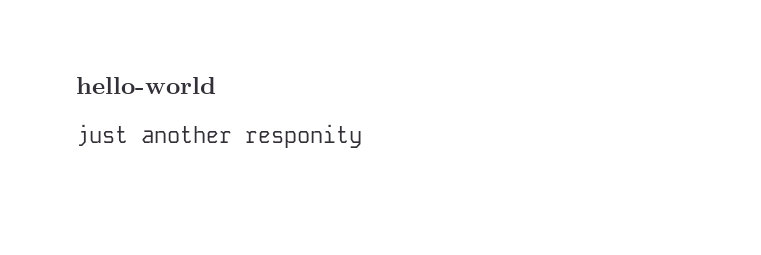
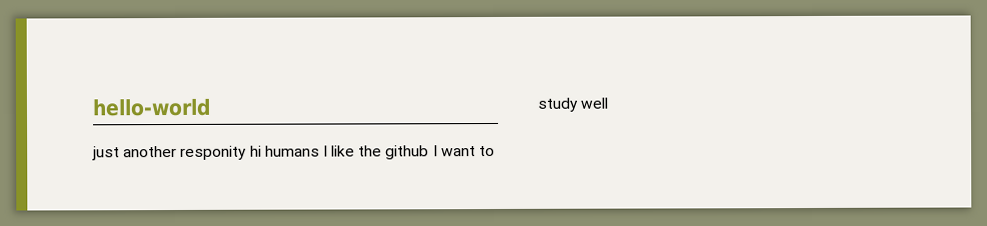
- just another responity
+ just another responity hi humans I like the github I want to study well

